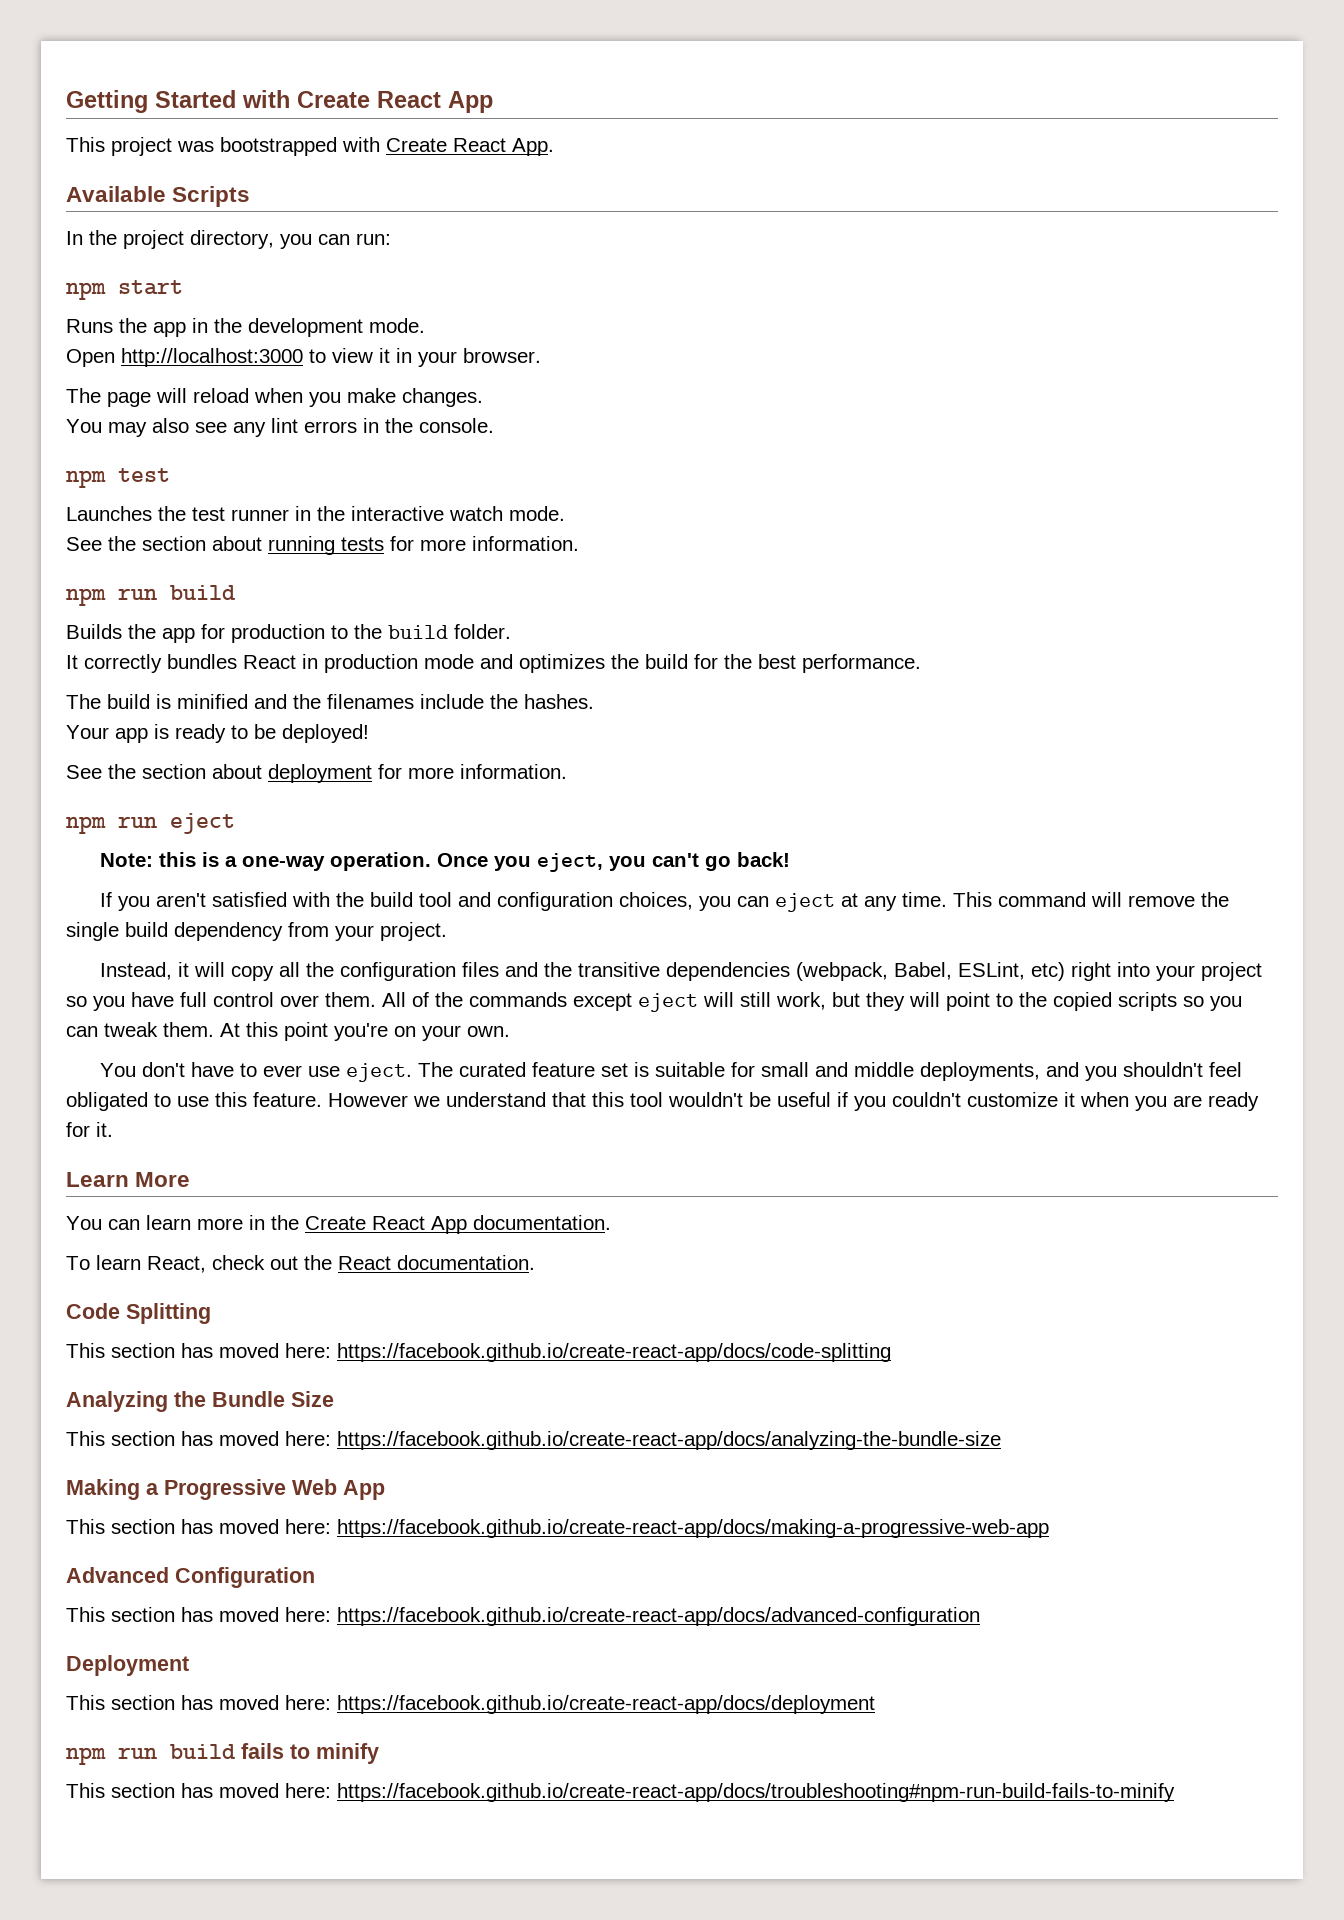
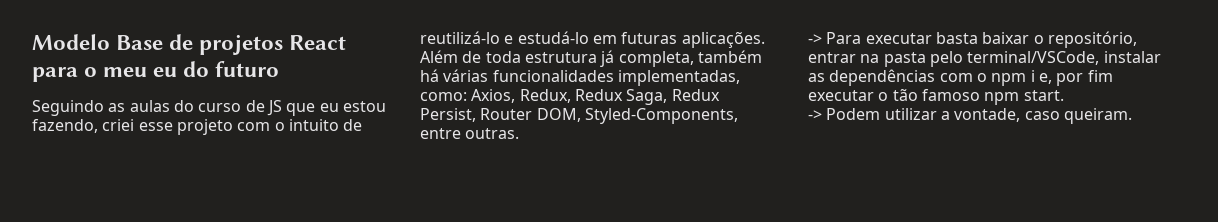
- Getting Started with Create React App
- This project was bootstrapped with Create React App.
- Available Scripts
- In the project directory, you can run:
- npm start
- Runs the app in the development mode.
- Open http://localhost:3000 to view it in your browser.
- The page will reload when you make changes.
- You may also see any lint errors in the console.
- npm test
- Launches the test runner in the interactive watch mode.
- See the section about running tests for more information.
- npm run build
- Builds the app for production to the build folder.
- It correctly bundles React in production mode and optimizes the build for the best performance.
- The build is minified and the filenames include the hashes.
- Your app is ready to be deployed!
- See the section about deployment for more information.
- npm run eject
- Note: this is a one-way operation. Once you eject, you can't go back!
- If you aren't satisfied with the build tool and configuration choices, you can eject at any time. This command will remove the single build dependency from your project.
- Instead, it will copy all the configuration files and the transitive dependencies (webpack, Babel, ESLint, etc) right into your project so you have full control over them. All of the commands except eject will still work, but they will point to the copied scripts so you can tweak them. At this point you're on your own.
- You don't have to ever use eject. The curated feature set is suitable for small and middle deployments, and you shouldn't feel obligated to use this feature. However we understand that this tool wouldn't be useful if you couldn't customize it when you are ready for it.
- Learn More
- You can learn more in the Create React App documentation.
- To learn React, check out the React documentation.
- Code Splitting
- This section has moved here: https://facebook.github.io/create-react-app/docs/code-splitting
- Analyzing the Bundle Size
- This section has moved here: https://facebook.github.io/create-react-app/docs/analyzing-the-bundle-size
- Making a Progressive Web App
- This section has moved here: https://facebook.github.io/create-react-app/docs/making-a-progressive-web-app
- Advanced Configuration
- This section has moved here: https://facebook.github.io/create-react-app/docs/advanced-configuration
- Deployment
- This section has moved here: https://facebook.github.io/create-react-app/docs/deployment
- npm run build fails to minify
- This section has moved here: https://facebook.github.io/create-react-app/docs/troubleshooting#npm-run-build-fails-to-minify
+ Modelo Base de projetos React para o meu eu do futuro
+ Seguindo as aulas do curso de JS que eu estou fazendo, criei esse projeto com o intuito de reutilizá-lo e estudá-lo em futuras aplicações. Além de toda estrutura já completa, também há várias funcionalidades implementadas, como: Axios, Redux, Redux Saga, Redux Persist, Router DOM, Styled-Components, entre outras.
+ -> Para executar basta baixar o repositório, entrar na pasta pelo terminal/VSCode, instalar as dependências com o npm i e, por fim executar o tão famoso npm start.
+ -> Podem utilizar a vontade, caso queiram.

